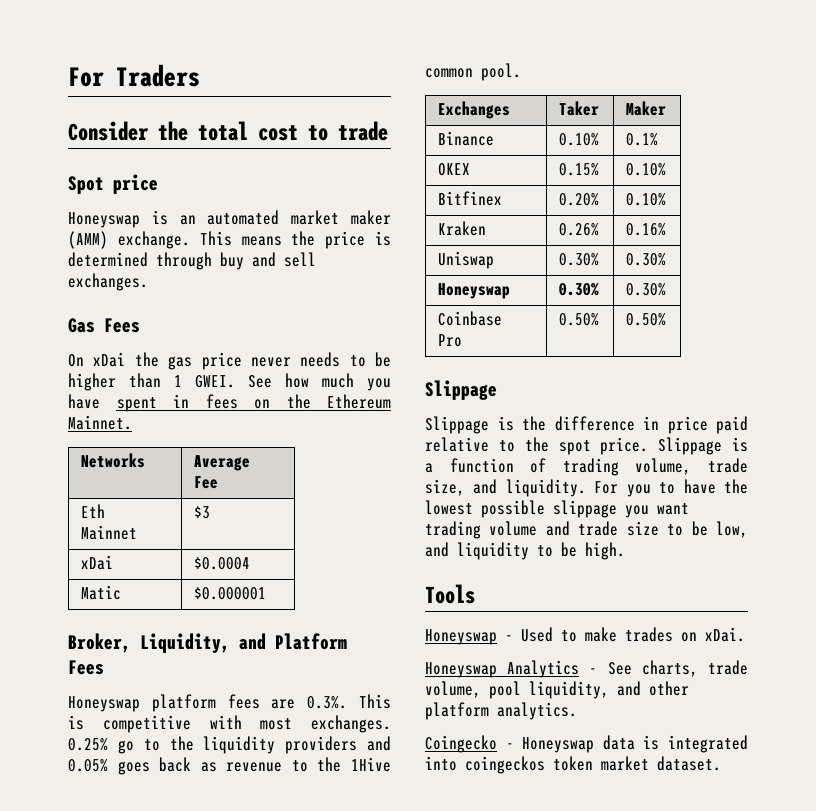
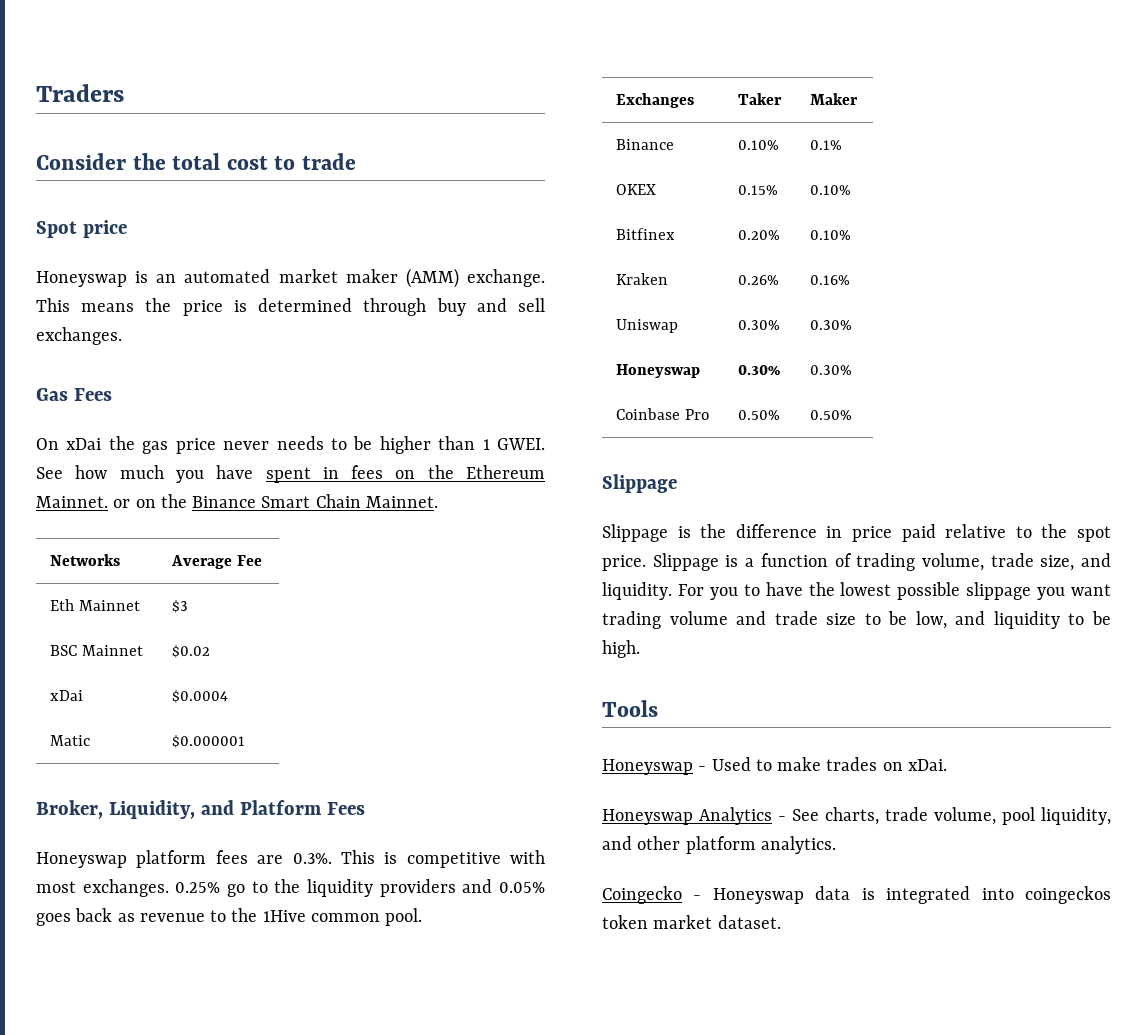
- For Traders
+ Traders
- See how much you have spent in fees on the Ethereum Mainnet.
+ See how much you have spent in fees on the Ethereum Mainnet. or on the Binance Smart Chain Mainnet.
+ BSC Mainnet | $0.02

